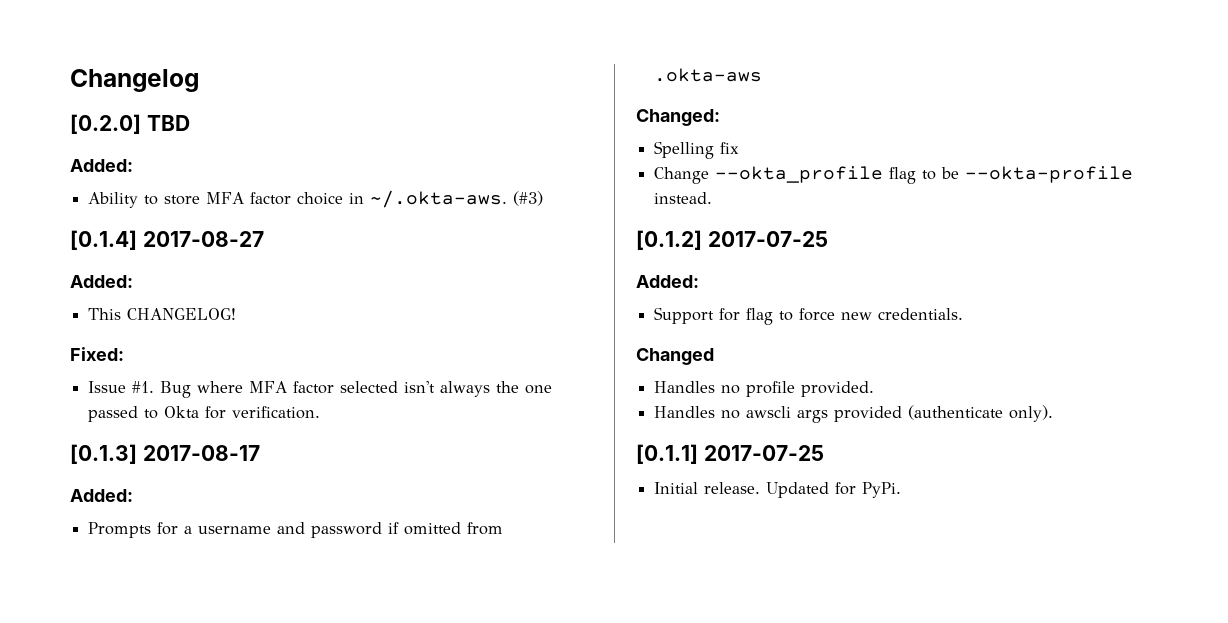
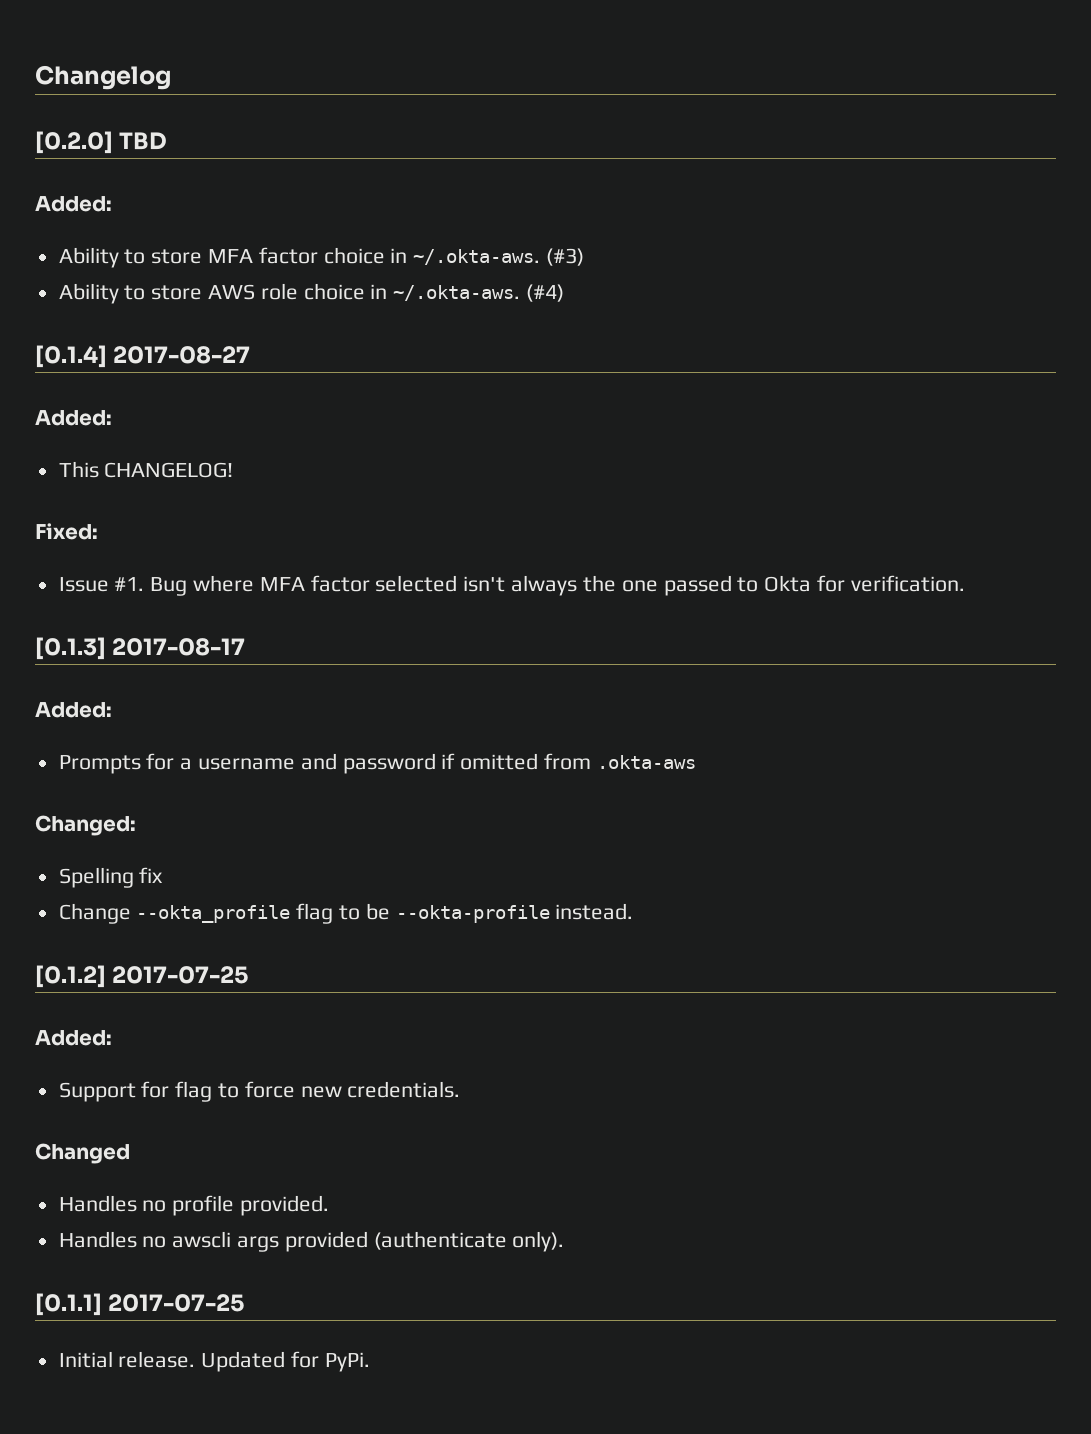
+ Ability to store AWS role choice in ~/.okta-aws. (#4)

